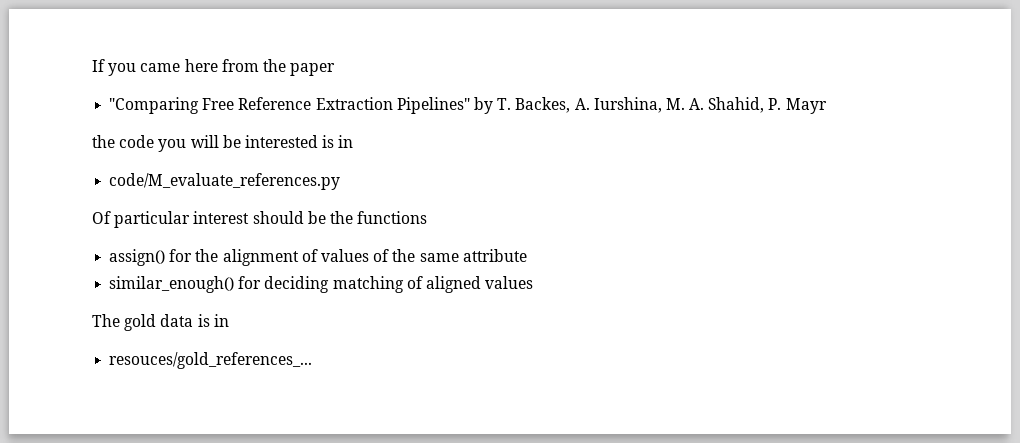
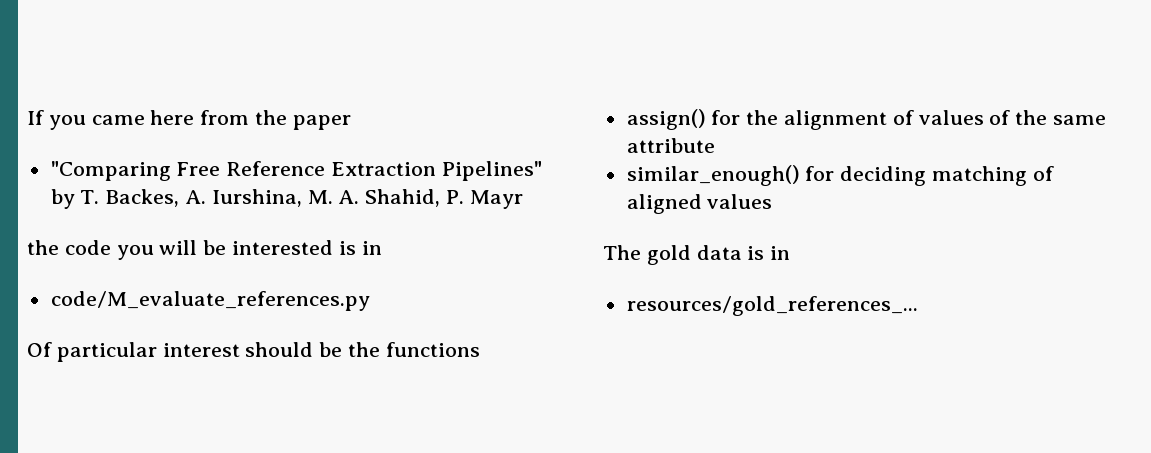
- resouces/gold_references_...
+ resources/gold_references_...

